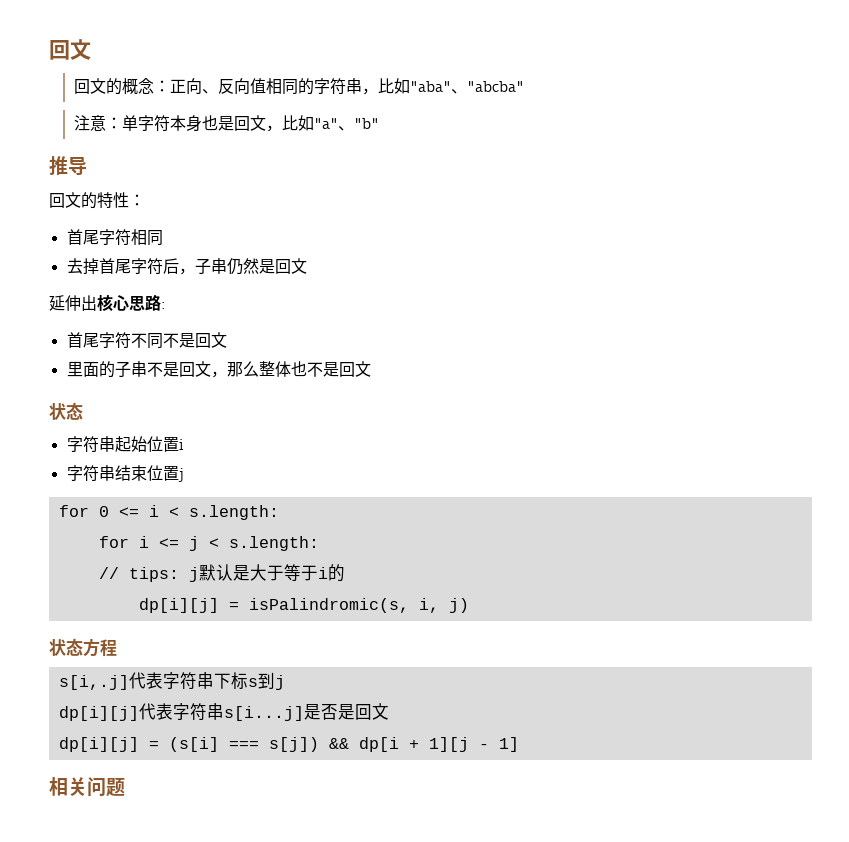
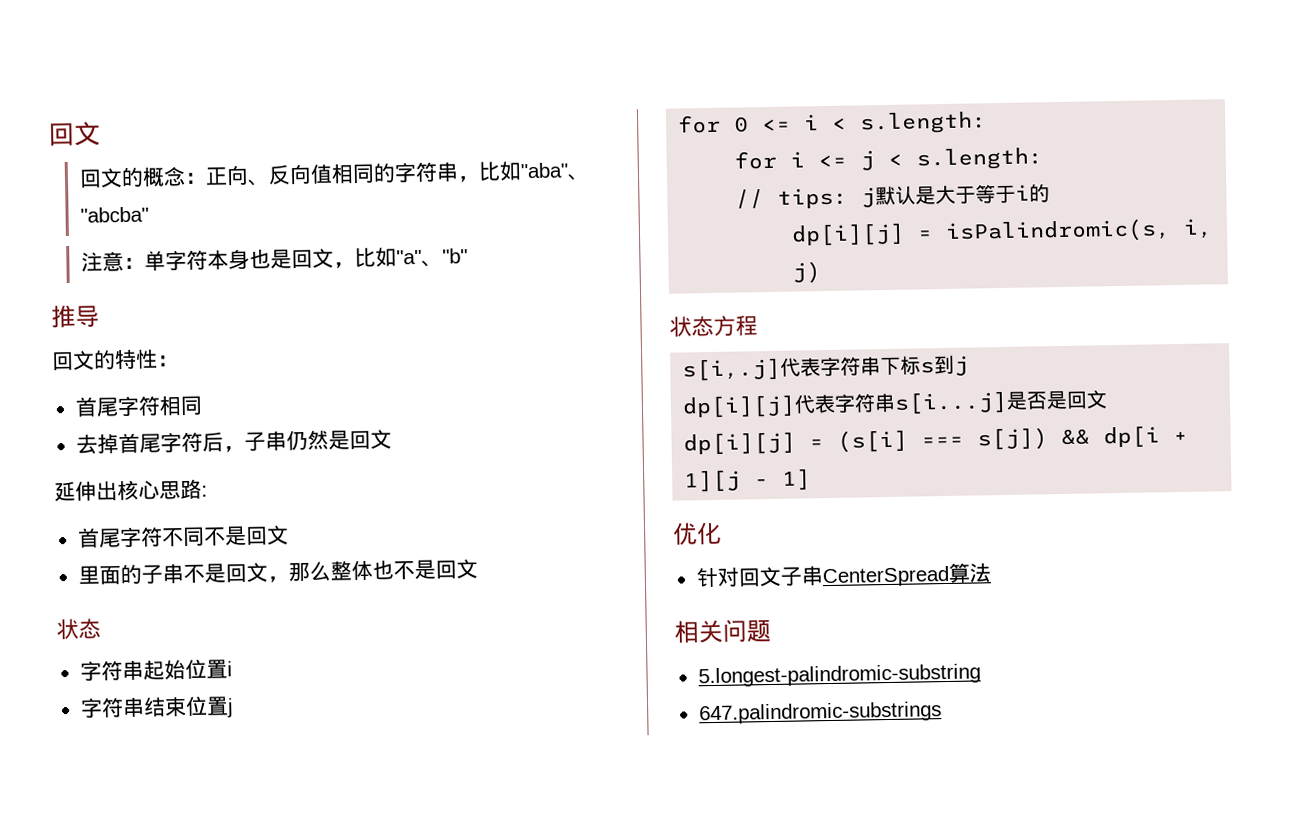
+ 优化
+ 针对回文子串CenterSpread算法
+ 5.longest-palindromic-substring
+ 647.palindromic-substrings

